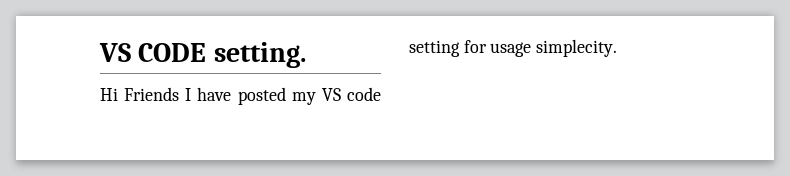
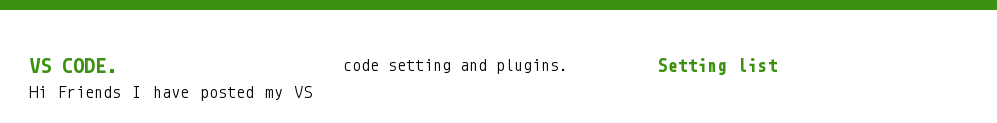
- VS CODE setting.
+ VS CODE.
- Hi Friends I have posted my VS code setting for usage simplecity.
+ Hi Friends I have posted my VS code setting and plugins.
+ Setting list

